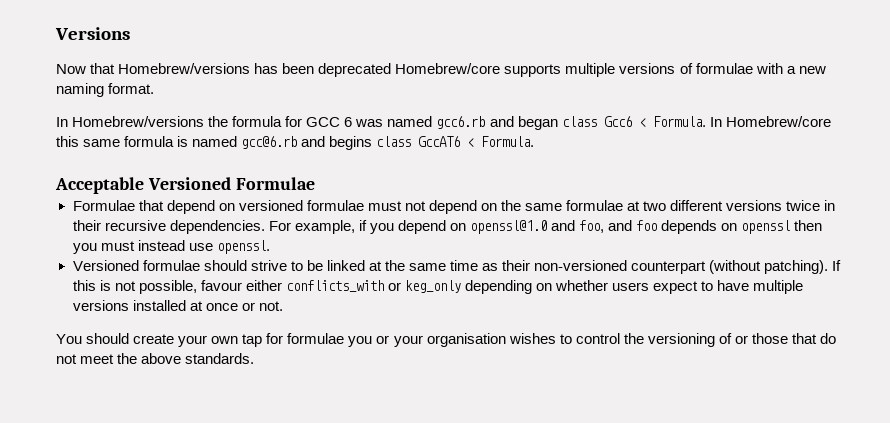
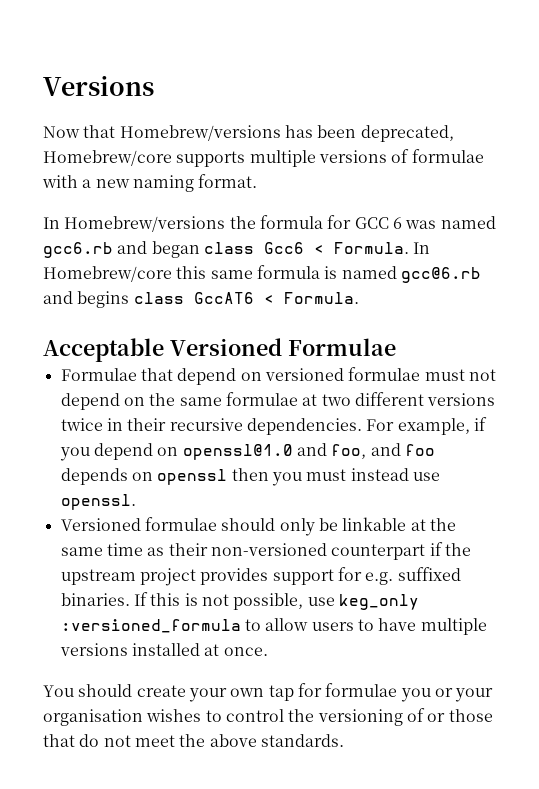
- Now that Homebrew/versions has been deprecated Homebrew/core supports multiple versions of formulae with a new naming format.
+ Now that Homebrew/versions has been deprecated, Homebrew/core supports multiple versions of formulae with a new naming format.
- Versioned formulae should strive to be linked at the same time as their non-versioned counterpart (without patching).
+ Versioned formulae should only be linkable at the same time as their non-versioned counterpart if the upstream project provides support for e.g. suffixed binaries.
- If this is not possible, favour either conflicts_with or keg_only depending on whether users expect to have multiple versions installed at once or not.
+ If this is not possible, use keg_only :versioned_formula to allow users to have multiple versions installed at once.

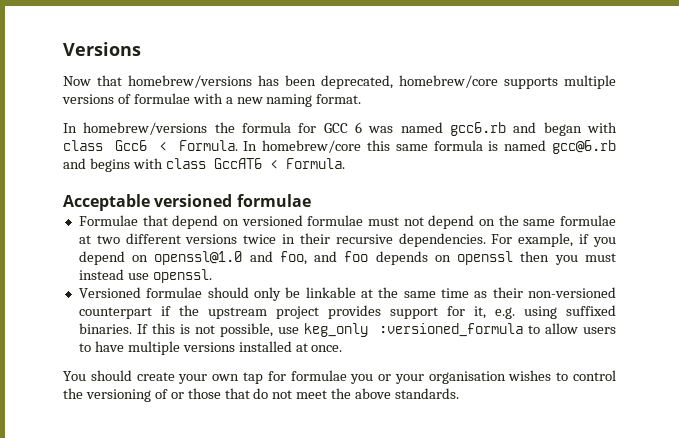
- Now that Homebrew/versions has been deprecated, Homebrew/core supports multiple versions of formulae with a new naming format.
+ Now that homebrew/versions has been deprecated, homebrew/core supports multiple versions of formulae with a new naming format.
- In Homebrew/versions the formula for GCC 6 was named gcc6.rb and began class Gcc6 < Formula.
+ In homebrew/versions the formula for GCC 6 was named gcc6.rb and began with class Gcc6 < Formula.
- In Homebrew/core this same formula is named gcc@6.rb and begins class GccAT6 < Formula.
+ In homebrew/core this same formula is named gcc@6.rb and begins with class GccAT6 < Formula.
- Acceptable Versioned Formulae
+ Acceptable versioned formulae
- Versioned formulae should only be linkable at the same time as their non-versioned counterpart if the upstream project provides support for e.g. suffixed binaries.
+ Versioned formulae should only be linkable at the same time as their non-versioned counterpart if the upstream project provides support for it, e.g. using suffixed binaries.

